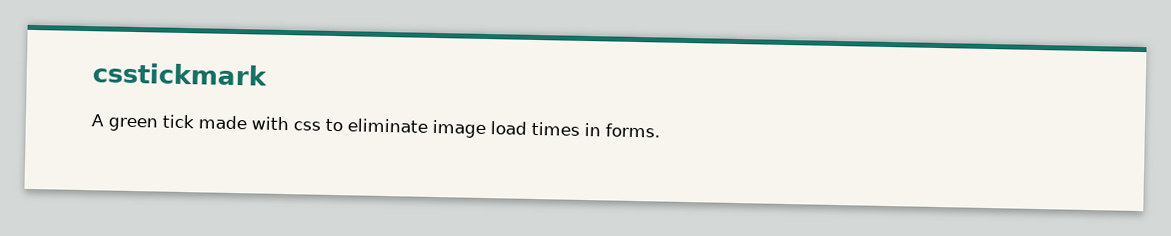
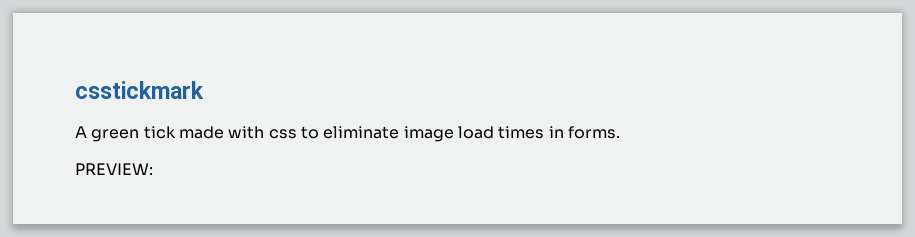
+ PREVIEW:

